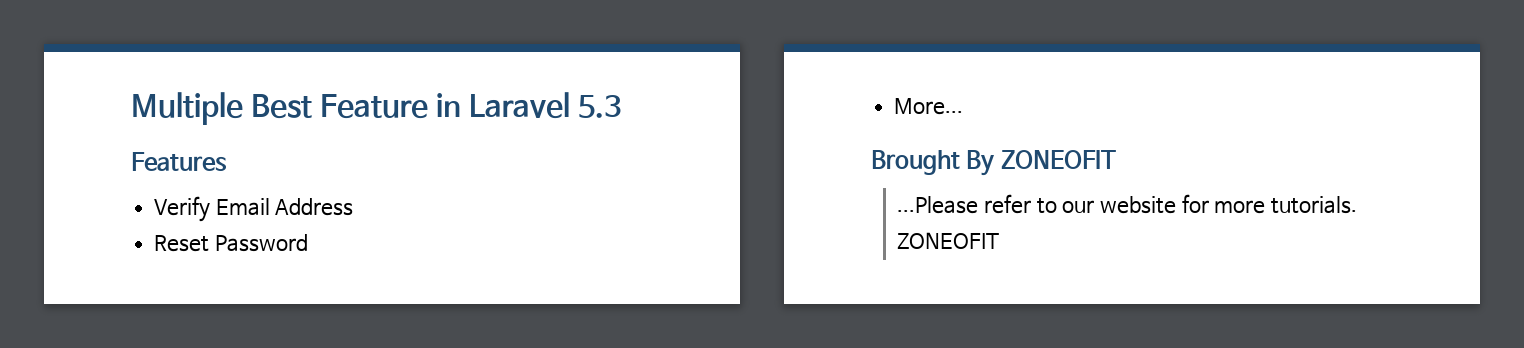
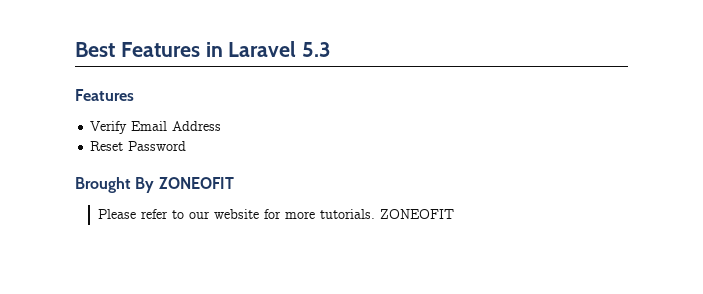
- Multiple Best Feature in Laravel 5.3
+ Best Features in Laravel 5.3
- More...
- ...Please refer to our website for more tutorials.
+ Please refer to our website for more tutorials.

